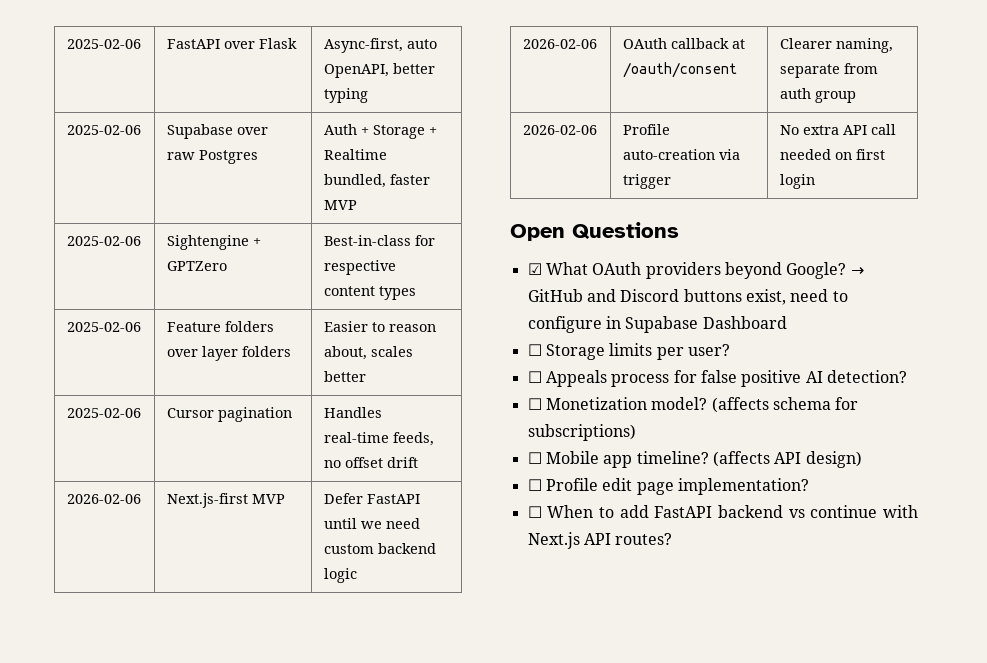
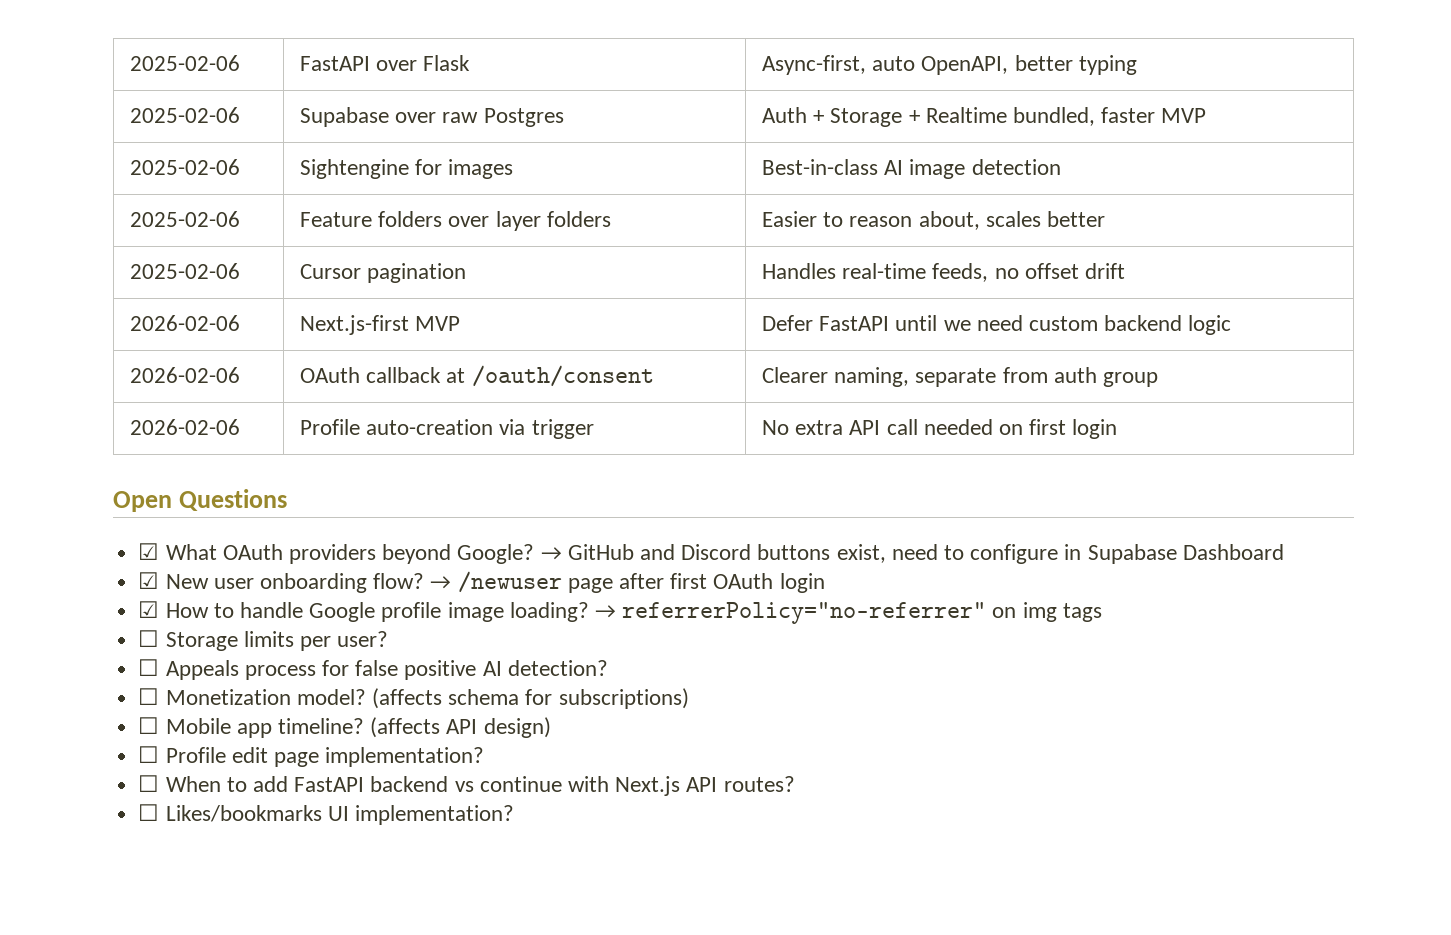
- 2025-02-06 | Sightengine + GPTZero | Best-in-class for respective content types
+ 2025-02-06 | Sightengine for images | Best-in-class AI image detection
+ ☑ New user onboarding flow? → /newuser page after first OAuth login
+ ☑ How to handle Google profile image loading? → referrerPolicy="no-referrer" on img tags
+ ☐ Likes/bookmarks UI implementation?

